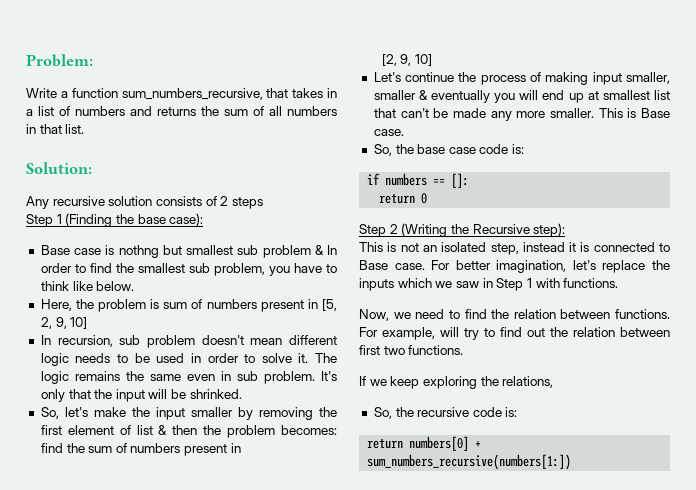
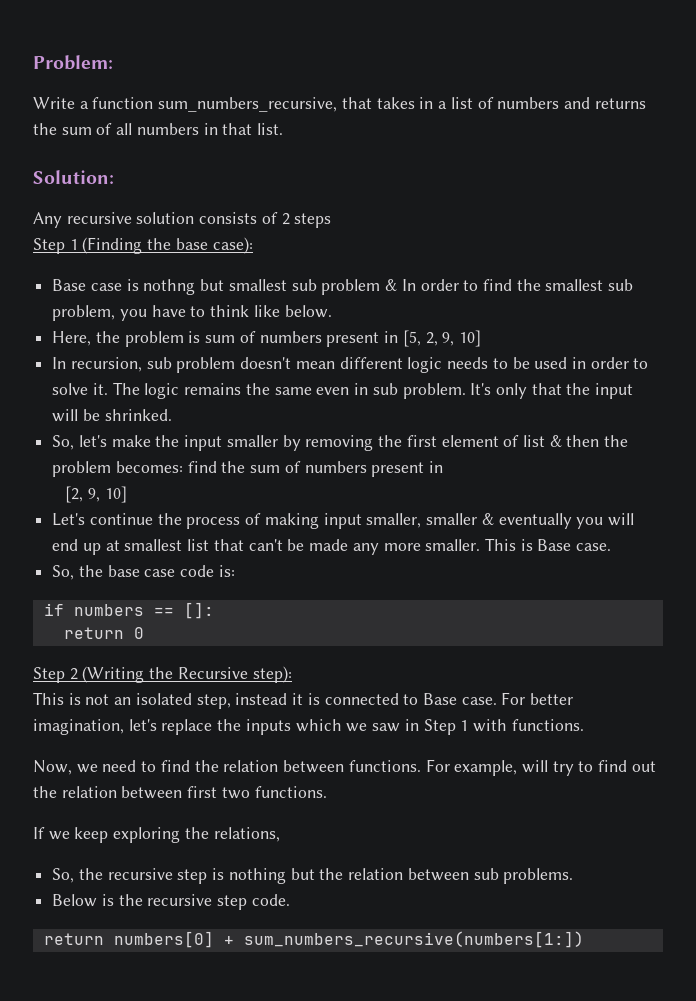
- So, the recursive code is:
+ So, the recursive step is nothing but the relation between sub problems.
+ Below is the recursive step code.

